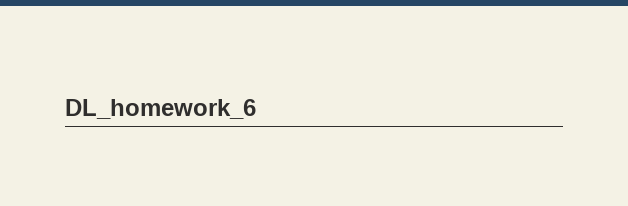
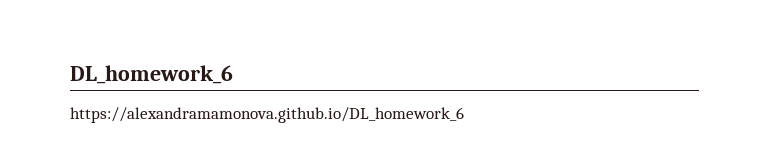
+ https://alexandramamonova.github.io/DL_homework_6

